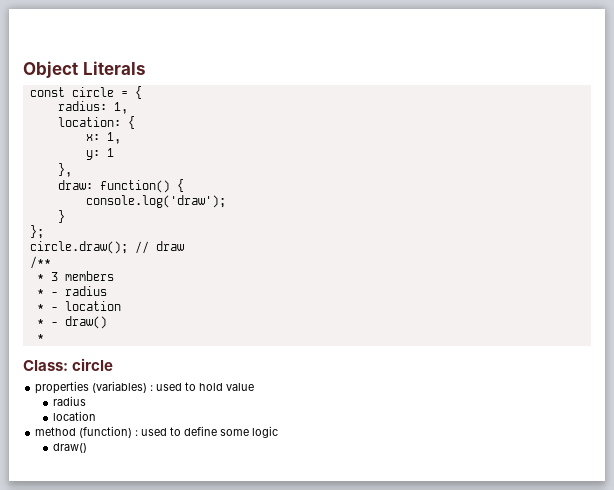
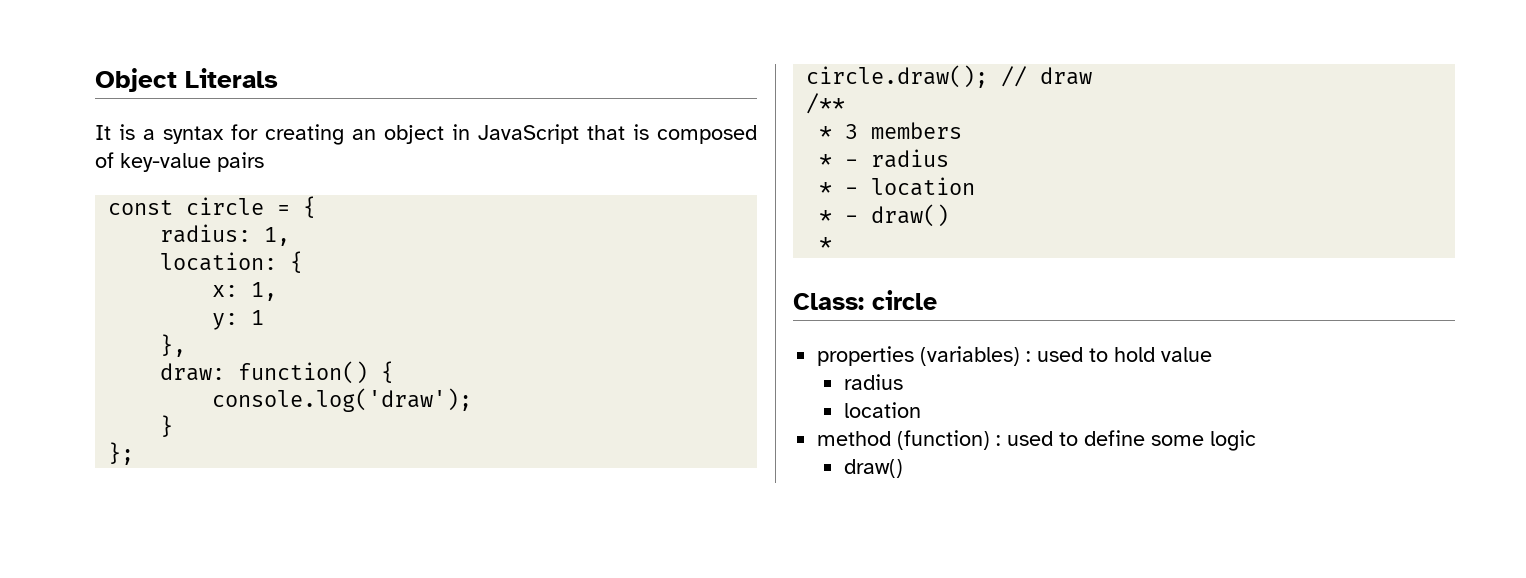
+ It is a syntax for creating an object in JavaScript that is composed of key-value pairs

